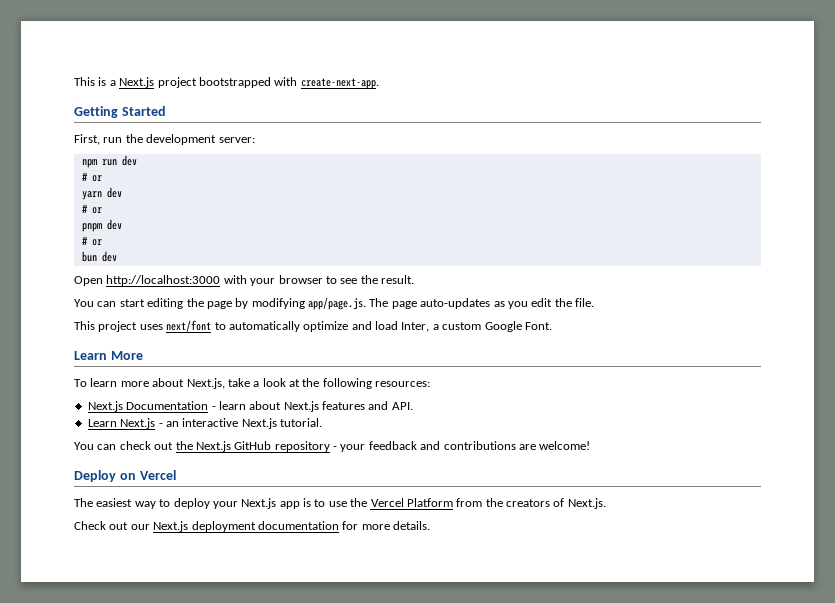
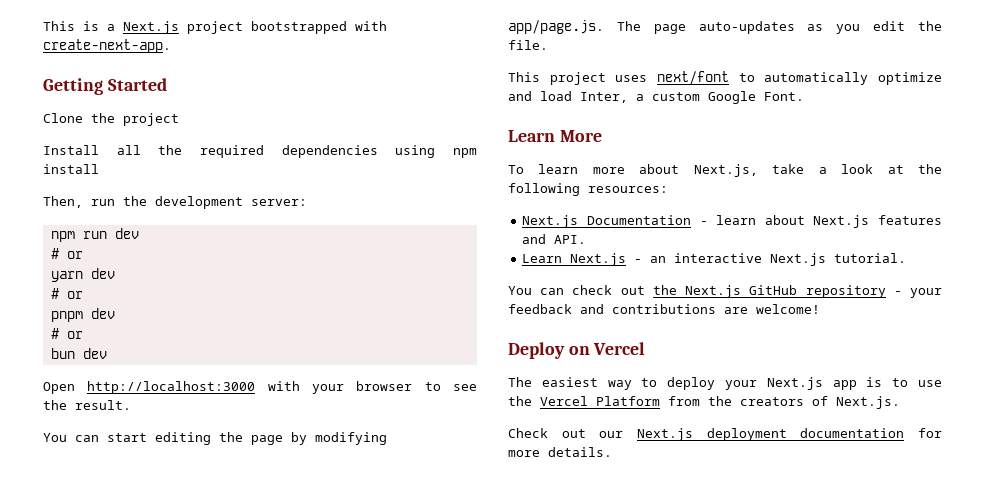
- First, run the development server:
+ Clone the project
+ Install all the required dependencies using npm install
+ Then, run the development server:

